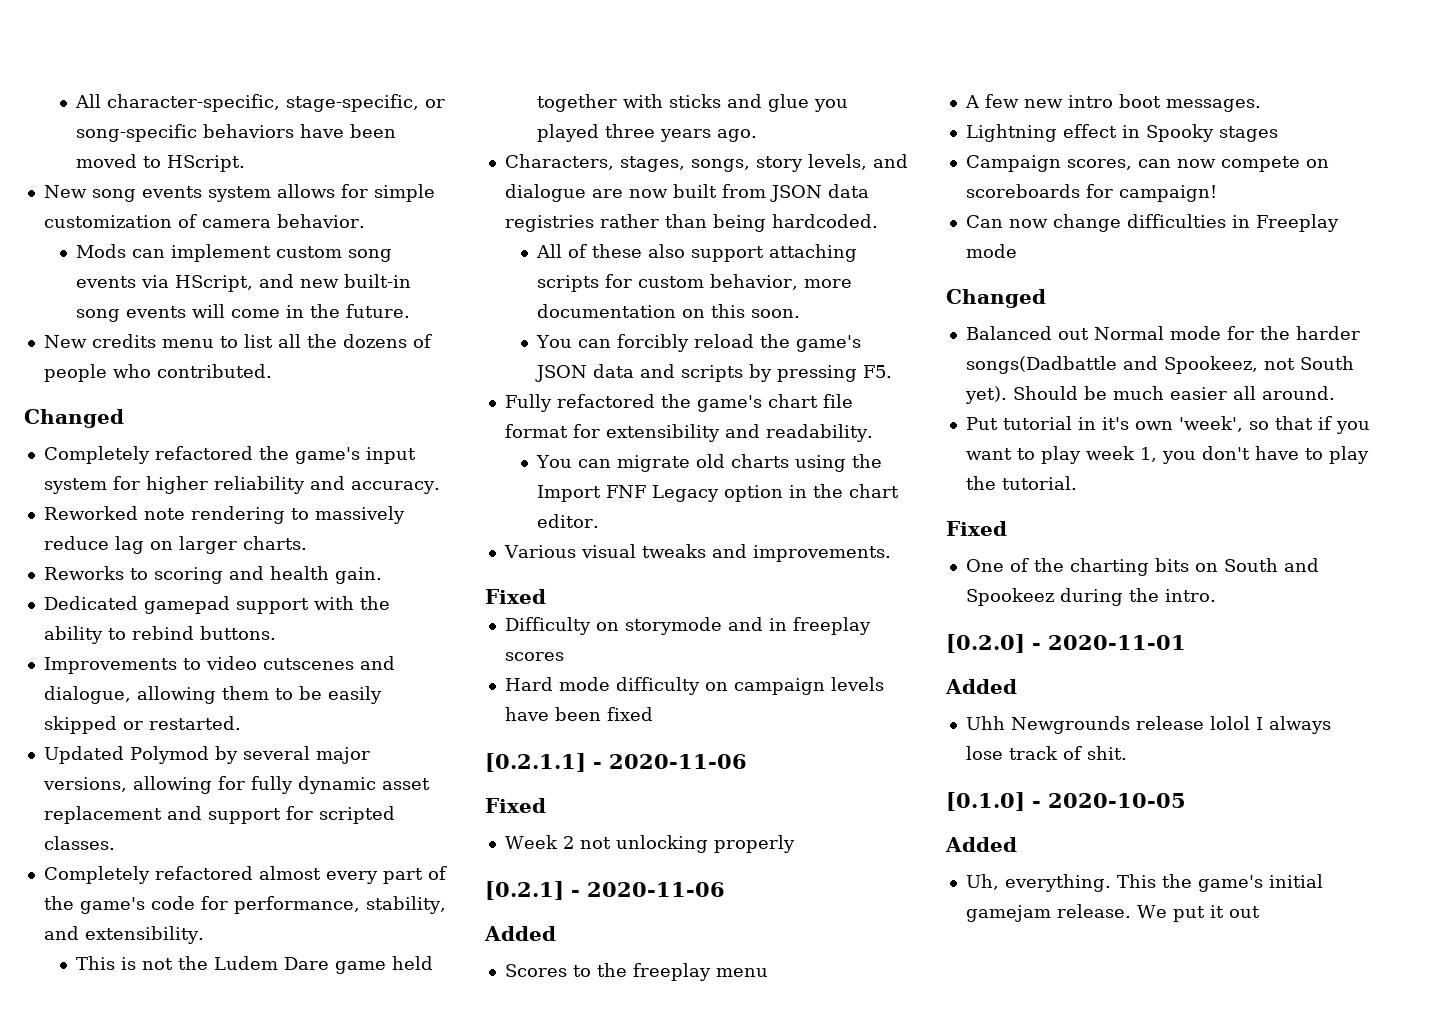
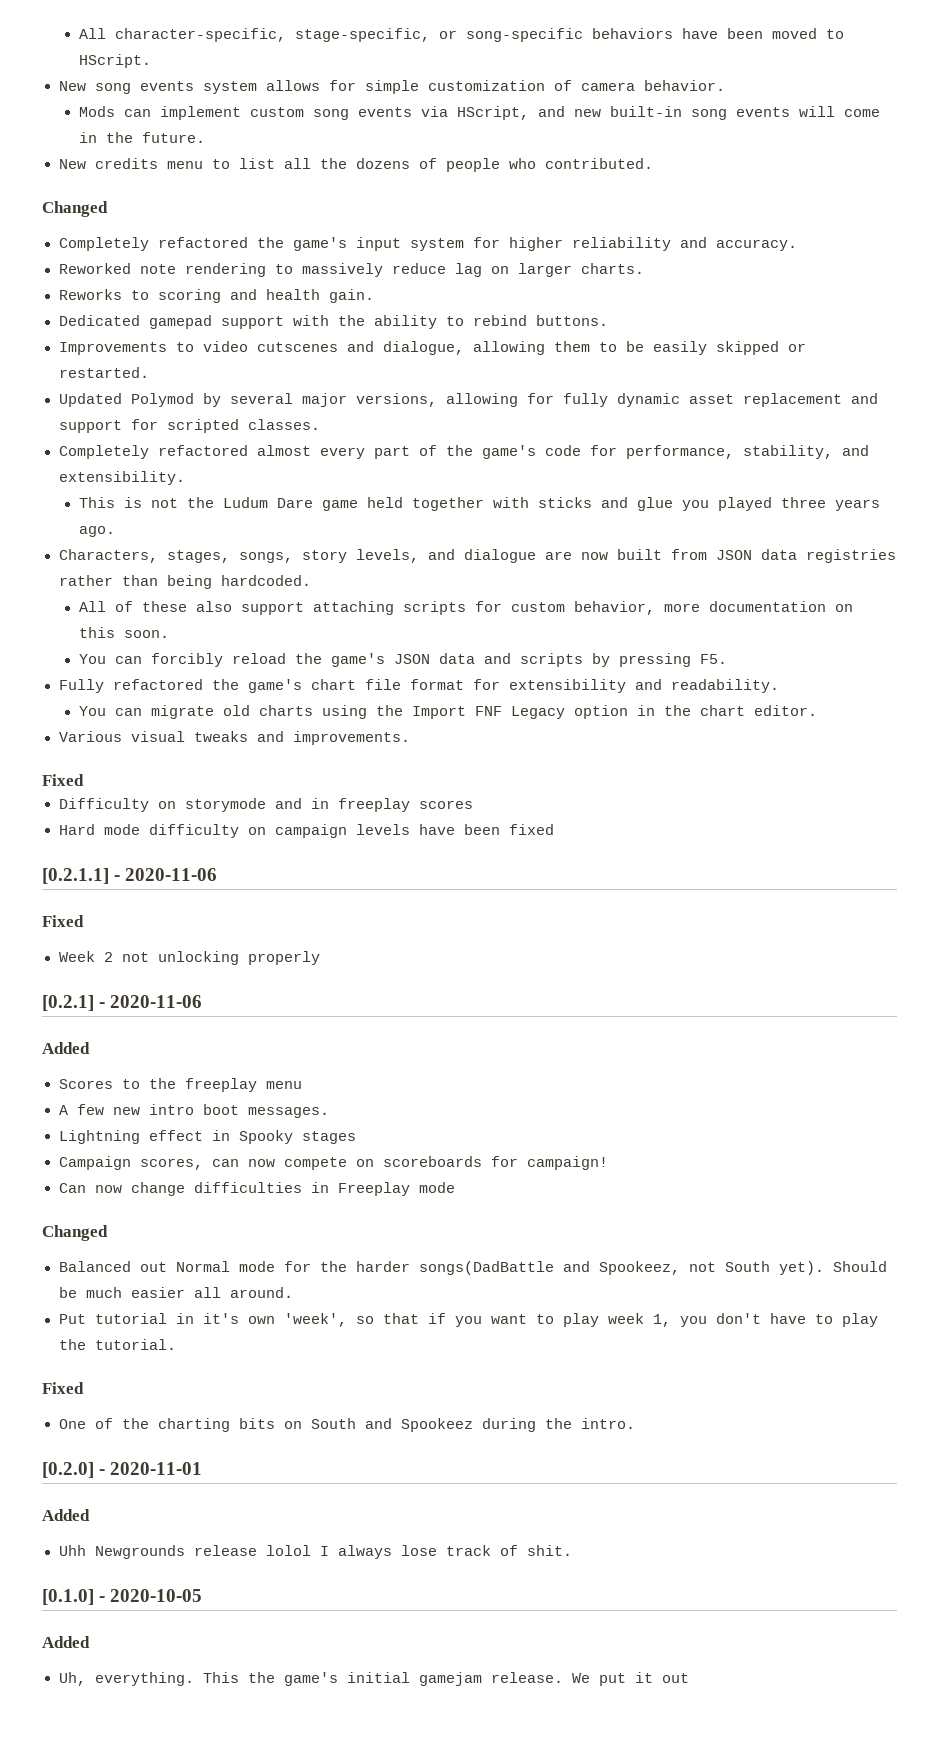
- This is not the Ludem Dare game held together with sticks and glue you played three years ago.
+ This is not the Ludum Dare game held together with sticks and glue you played three years ago.
- Balanced out Normal mode for the harder songs(Dadbattle and Spookeez, not South yet).
+ Balanced out Normal mode for the harder songs(DadBattle and Spookeez, not South yet).

